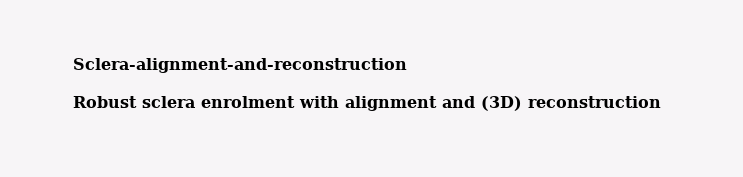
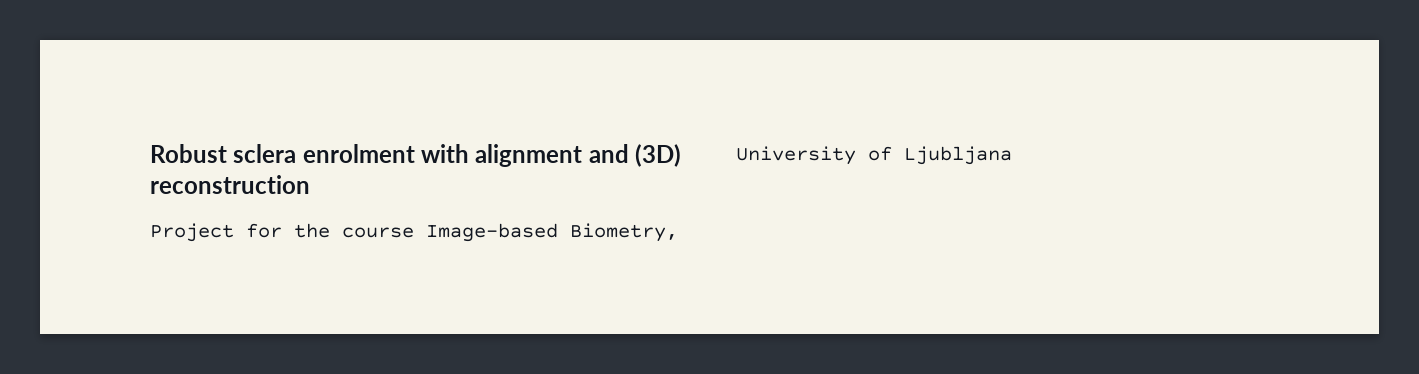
- Sclera-alignment-and-reconstruction
+ Project for the course Image-based Biometry, University of Ljubljana

